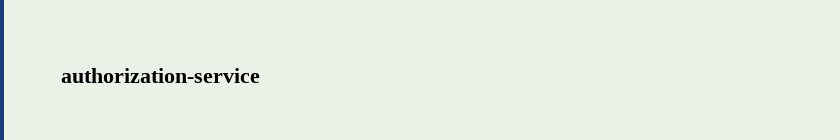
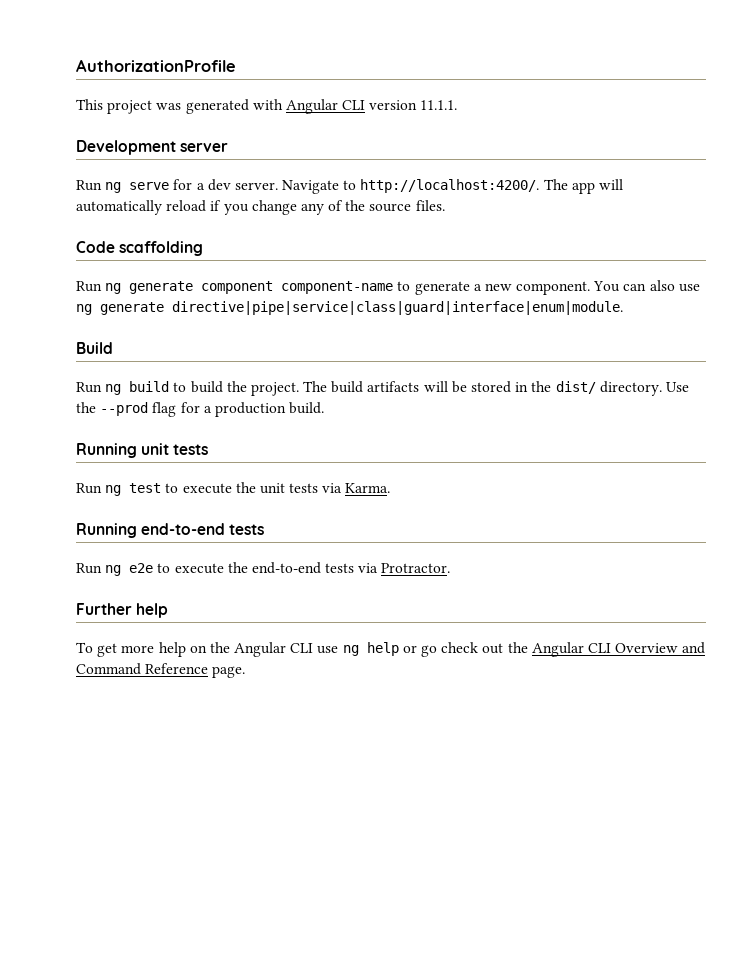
- authorization-service
+ AuthorizationProfile
+ This project was generated with Angular CLI version 11.1.1.
+ Development server
+ Run ng serve for a dev server. Navigate to http://localhost:4200/. The app will automatically reload if you change any of the source files.
+ Code scaffolding
+ Run ng generate component component-name to generate a new component. You can also use ng generate directive|pipe|service|class|guard|interface|enum|module.
+ Build
+ Run ng build to build the project. The build artifacts will be stored in the dist/ directory. Use the --prod flag for a production build.
+ Running unit tests
+ Run ng test to execute the unit tests via Karma.
+ Running end-to-end tests
+ Run ng e2e to execute the end-to-end tests via Protractor.
+ Further help
+ To get more help on the Angular CLI use ng help or go check out the Angular CLI Overview and Command Reference page.

